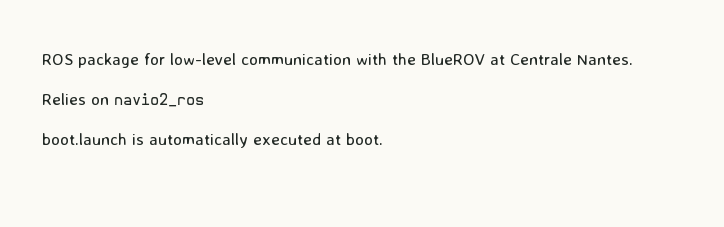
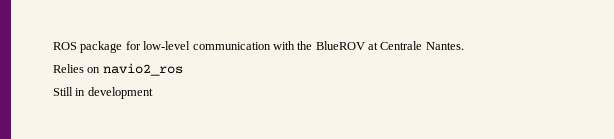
- boot.launch is automatically executed at boot.
+ Still in development

